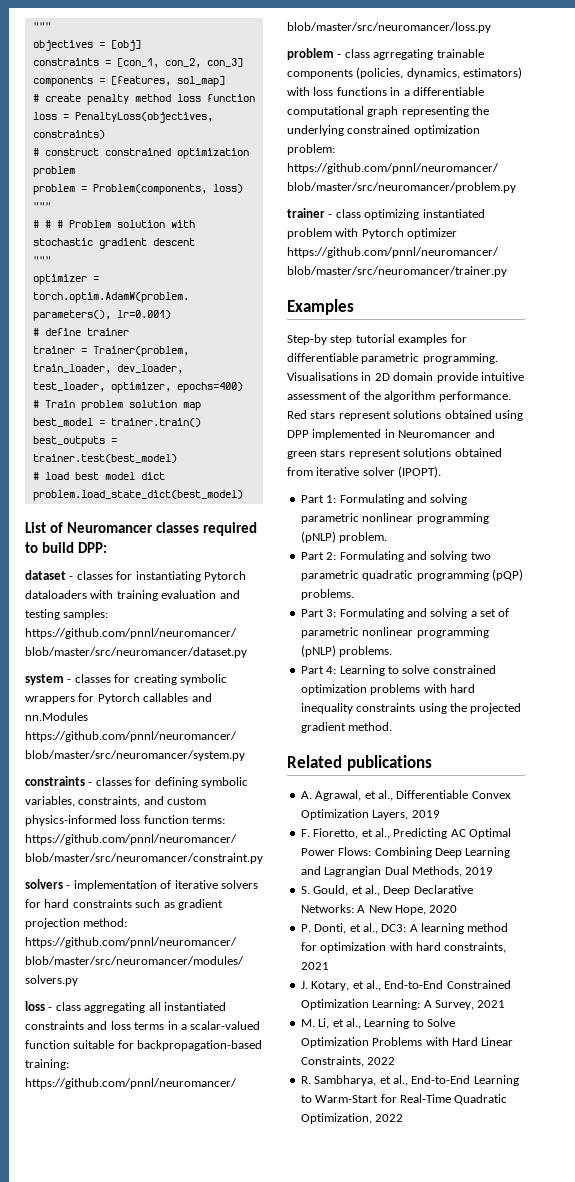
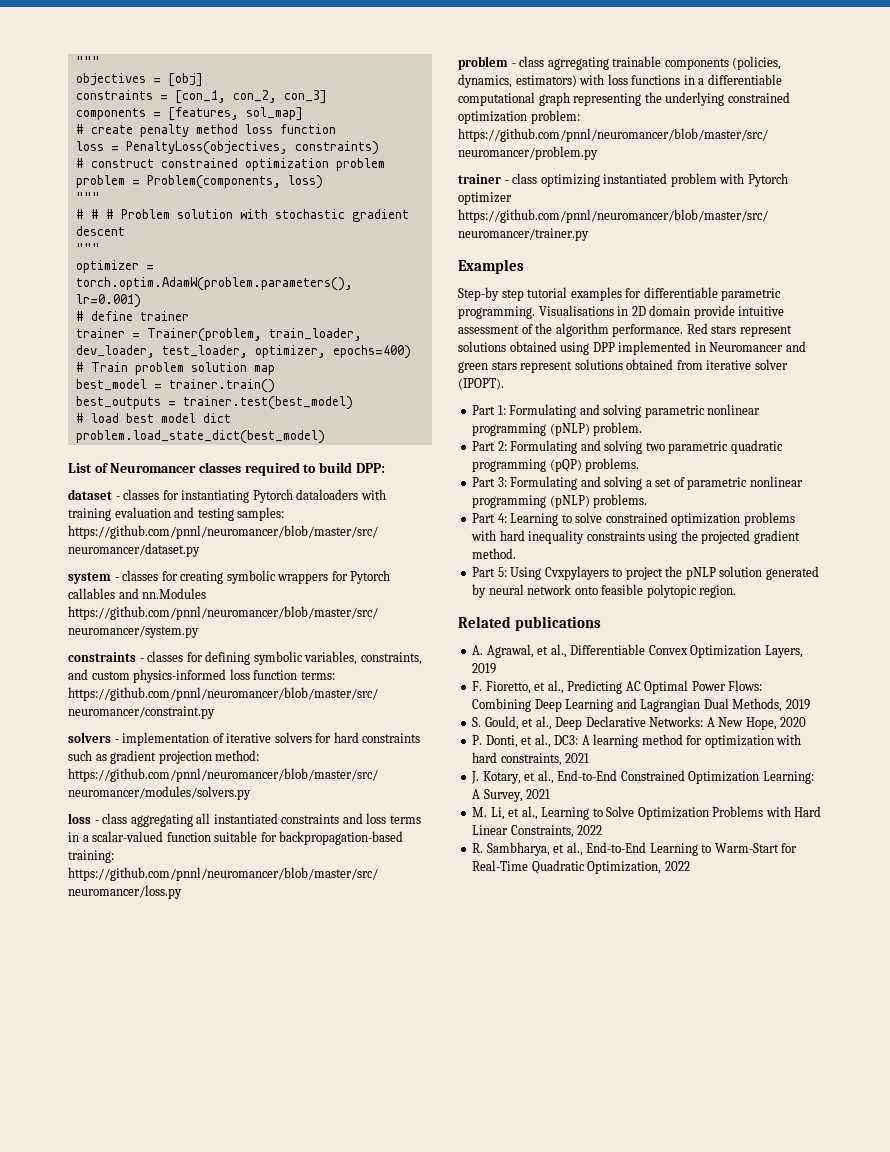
+ Part 5: Using Cvxpylayers to project the pNLP solution generated by neural network onto feasible polytopic region.

